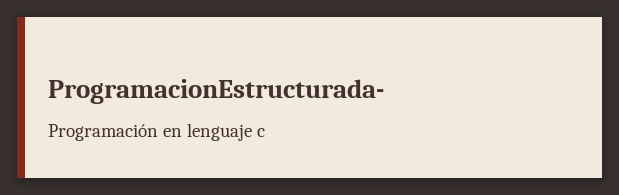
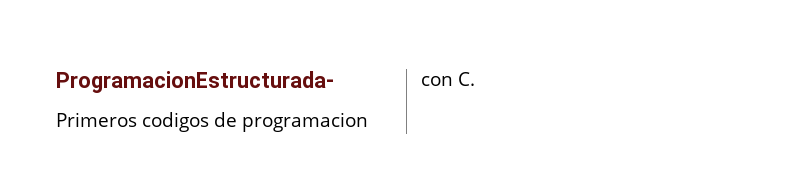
- Programación en lenguaje c
+ Primeros codigos de programacion con C.

